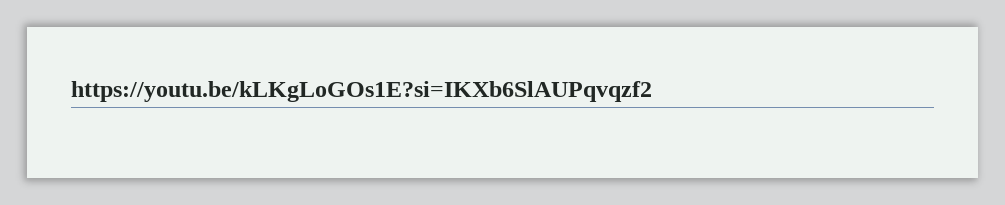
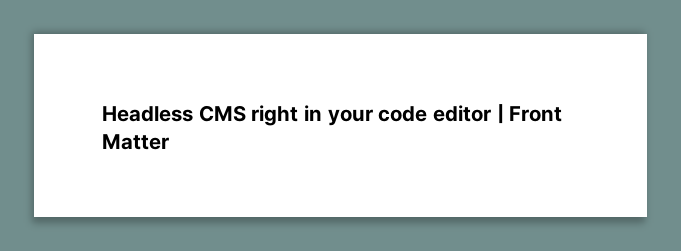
- https://youtu.be/kLKgLoGOs1E?si=IKXb6SlAUPqvqzf2
+ Headless CMS right in your code editor | Front Matter

